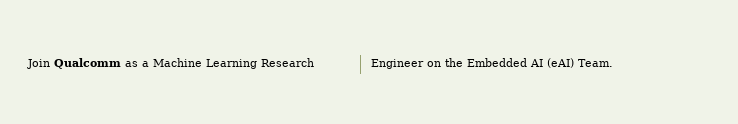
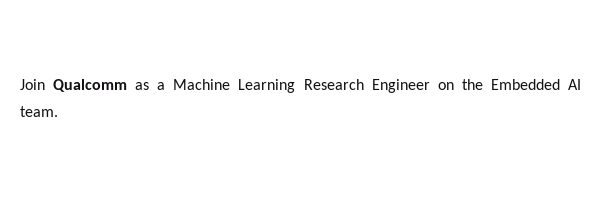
- Join Qualcomm as a Machine Learning Research Engineer on the Embedded AI (eAI) Team.
+ Join Qualcomm as a Machine Learning Research Engineer on the Embedded AI team.

